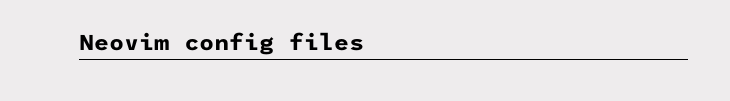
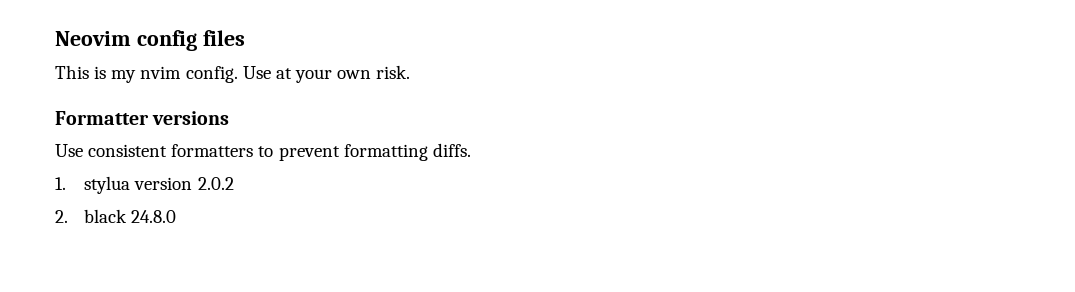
+ This is my nvim config. Use at your own risk.
+ Formatter versions
+ Use consistent formatters to prevent formatting diffs.
+ 1. stylua version 2.0.2
+ 2. black 24.8.0

